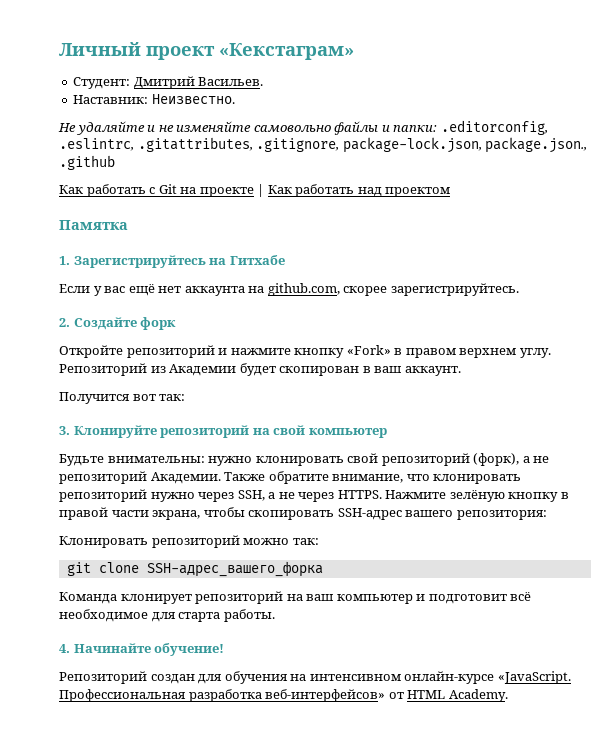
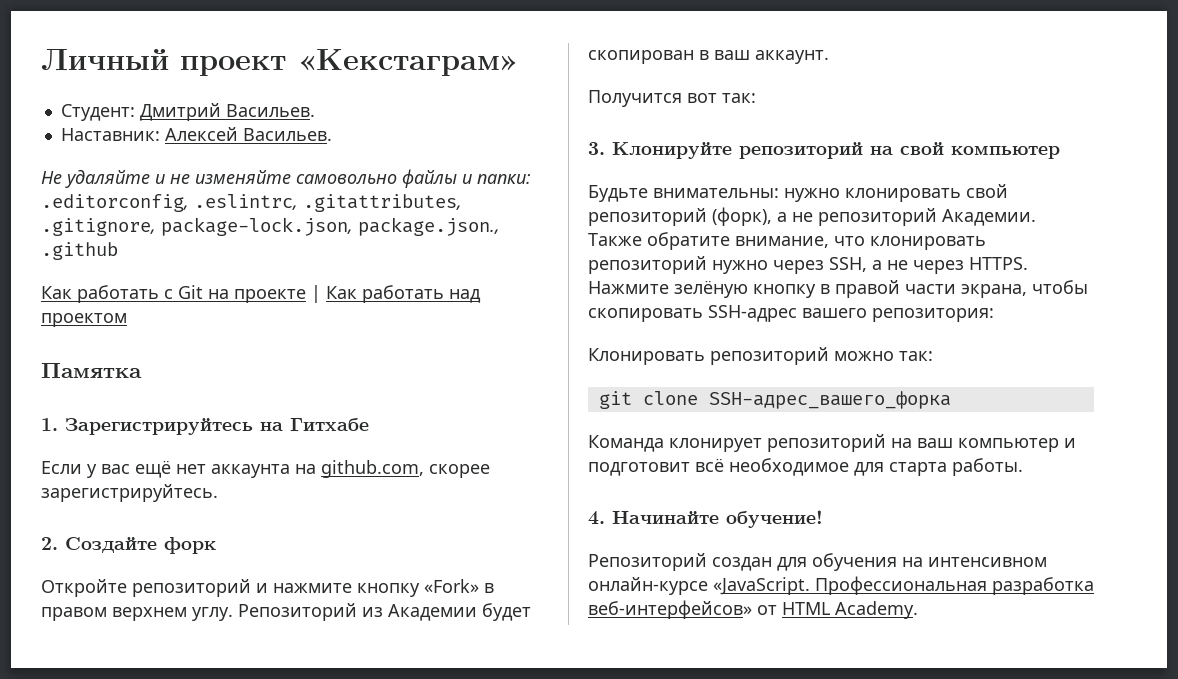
- Наставник: Неизвестно.
+ Наставник: Алексей Васильев.

